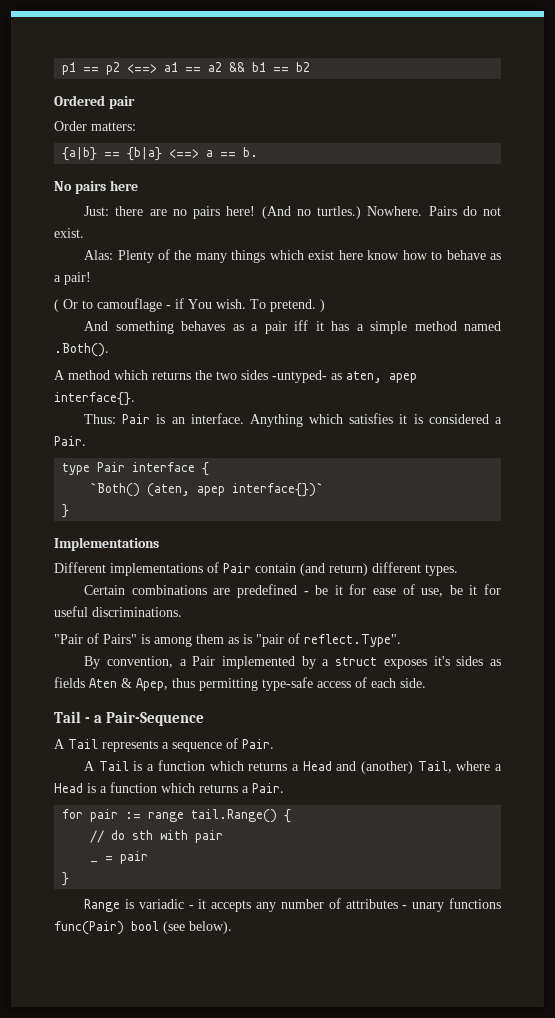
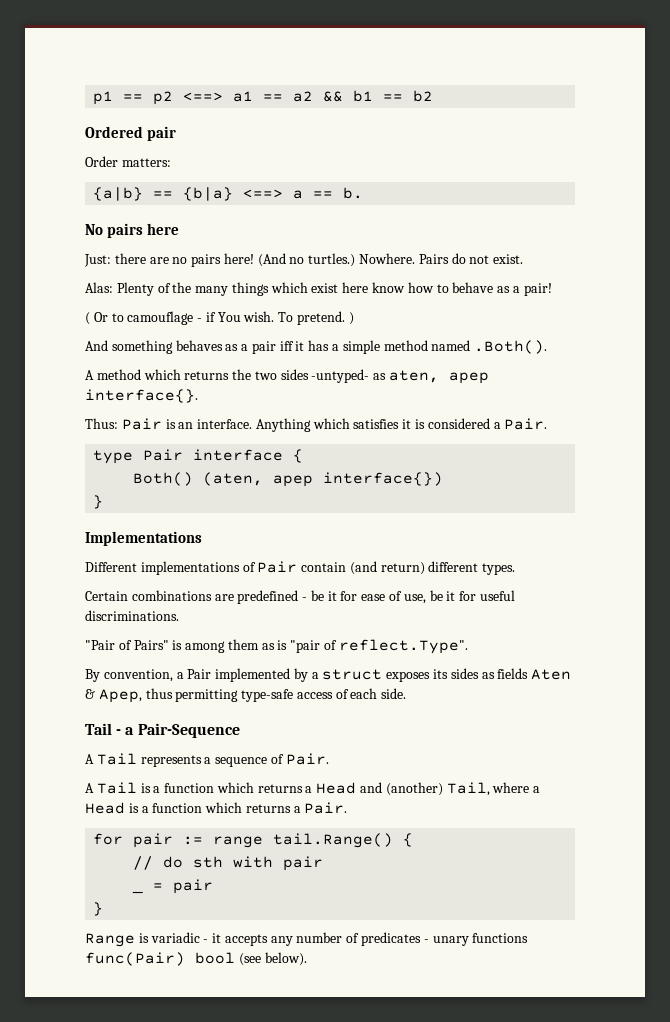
- `Both() (aten, apep interface{})`
+ Both() (aten, apep interface{})
- By convention, a Pair implemented by a struct exposes it's sides as fields Aten & Apep, thus permitting type-safe access of each side.
+ By convention, a Pair implemented by a struct exposes its sides as fields Aten & Apep, thus permitting type-safe access of each side.
- Range is variadic - it accepts any number of attributes - unary functions func(Pair) bool (see below).
+ Range is variadic - it accepts any number of predicates - unary functions func(Pair) bool (see below).

